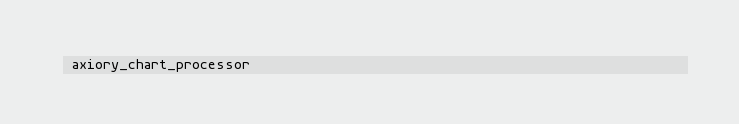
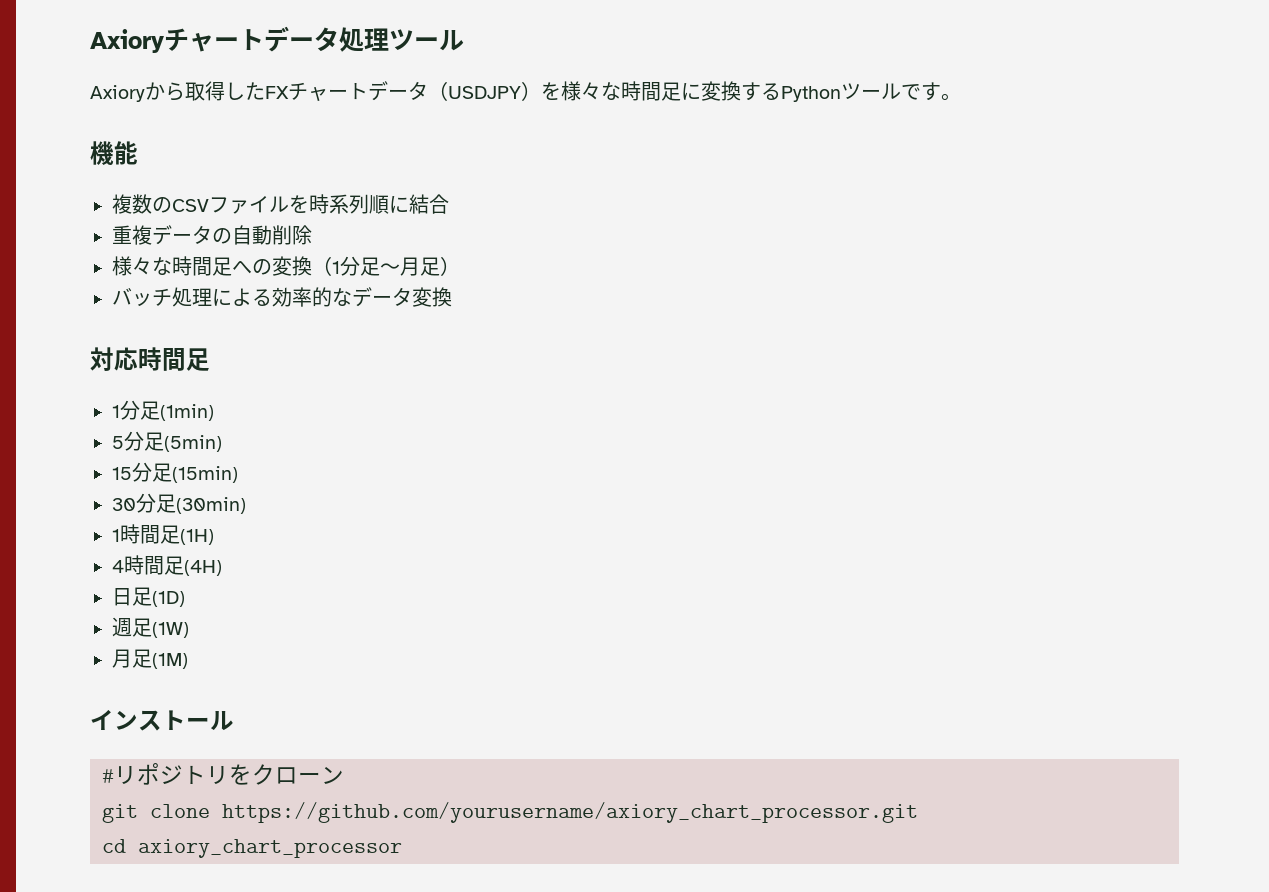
- axiory_chart_processor
+ Axioryチャートデータ処理ツール
+ Axioryから取得したFXチャートデータ（USDJPY）を様々な時間足に変換するPythonツールです。
+ 機能
+ 複数のCSVファイルを時系列順に結合
+ 重複データの自動削除
+ 様々な時間足への変換（1分足〜月足）
+ バッチ処理による効率的なデータ変換
+ 対応時間足
+ 1分足(1min)
+ 5分足(5min)
+ 15分足(15min)
+ 30分足(30min)
+ 1時間足(1H)
+ 4時間足(4H)
+ 日足(1D)
+ 週足(1W)
+ 月足(1M)
+ インストール
+ #リポジトリをクローン
+ git clone https://github.com/yourusername/axiory_chart_processor.git
+ cd axiory_chart_processor

